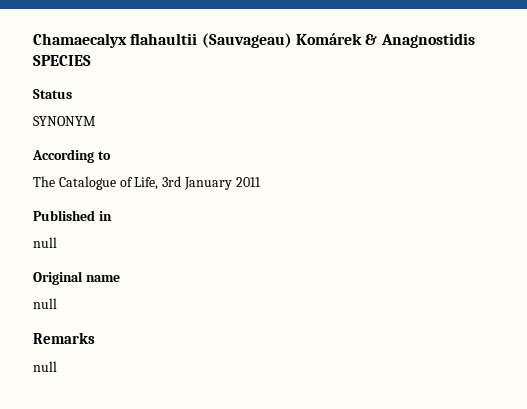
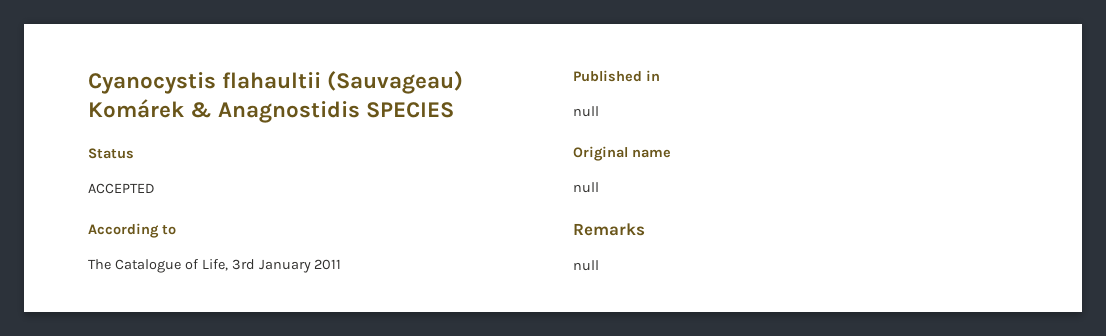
- Chamaecalyx flahaultii (Sauvageau) Komárek & Anagnostidis SPECIES
+ Cyanocystis flahaultii (Sauvageau) Komárek & Anagnostidis SPECIES
- SYNONYM
+ ACCEPTED

